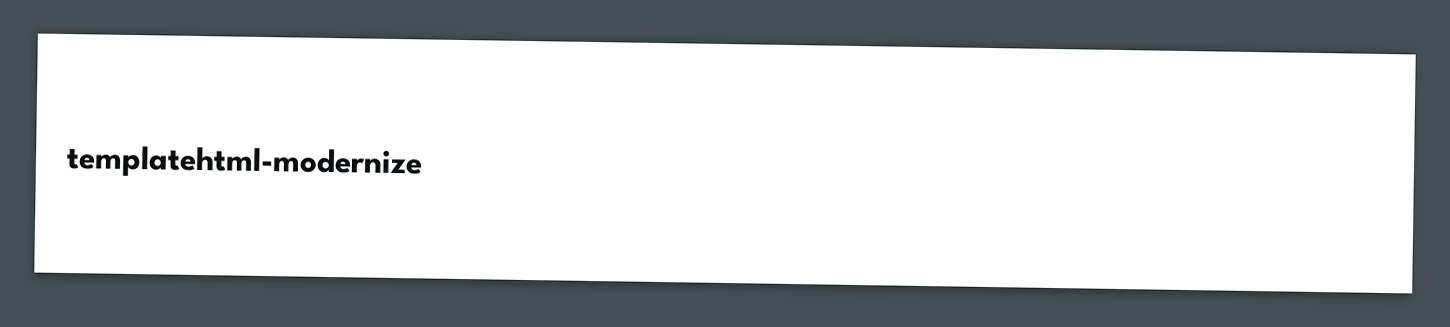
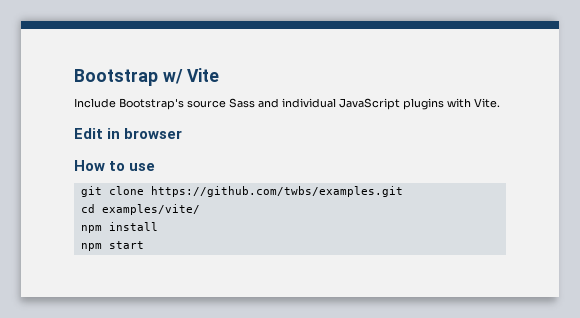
- templatehtml-modernize
+ Bootstrap w/ Vite
+ Include Bootstrap's source Sass and individual JavaScript plugins with Vite.
+ Edit in browser
+ How to use
+ git clone https://github.com/twbs/examples.git
+ cd examples/vite/
+ npm install
+ npm start

